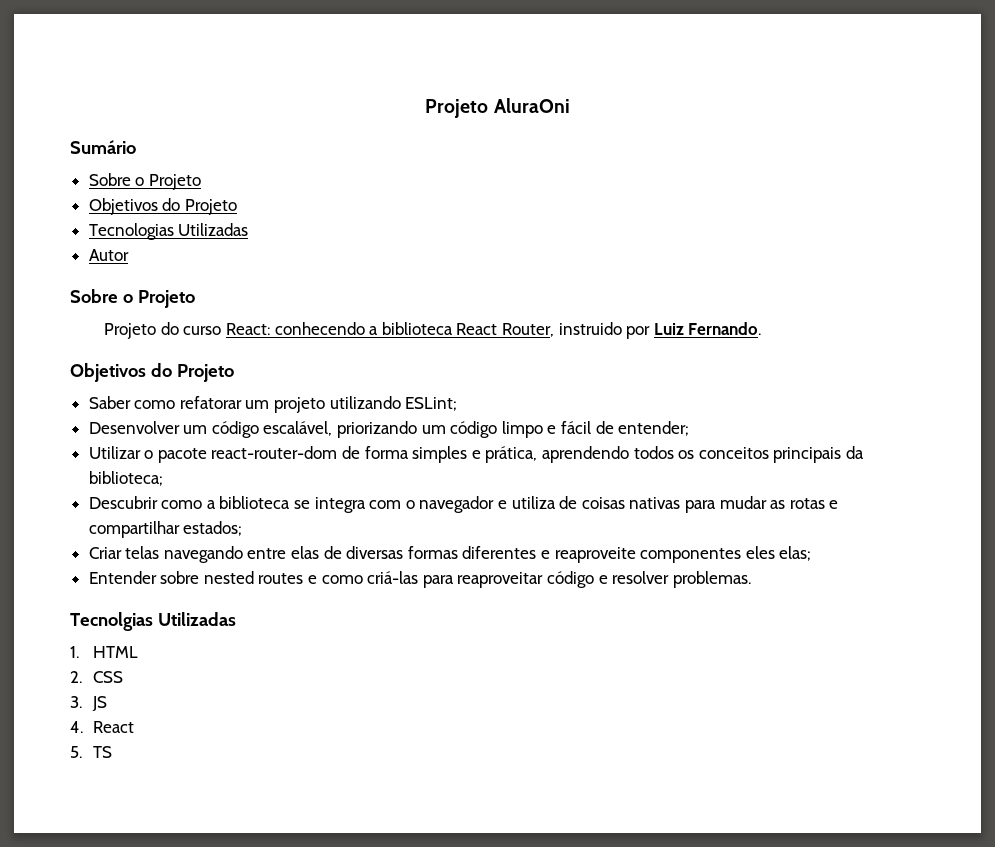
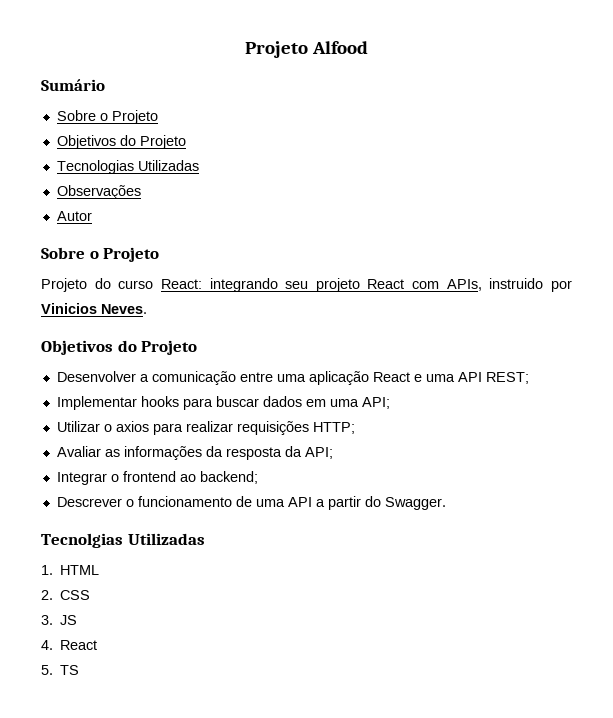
- Projeto AluraOni
+ Projeto Alfood
+ Observações
- Projeto do curso React: conhecendo a biblioteca React Router, instruido por Luiz Fernando.
+ Projeto do curso React: integrando seu projeto React com APIs, instruido por Vinicios Neves.
  Objetivos do Projeto
- Saber como refatorar um projeto utilizando ESLint;
- Desenvolver um código escalável, priorizando um código limpo e fácil de entender;
- Utilizar o pacote react-router-dom de forma simples e prática, aprendendo todos os conceitos principais da biblioteca;
- Descubrir como a biblioteca se integra com o navegador e utiliza de coisas nativas para mudar as rotas e compartilhar estados;
- Criar telas navegando entre elas de diversas formas diferentes e reaproveite componentes eles elas;
- Entender sobre nested routes e como criá-las para reaproveitar código e resolver problemas.
+ Desenvolver a comunicação entre uma aplicação React e uma API REST;
+ Implementar hooks para buscar dados em uma API;
+ Utilizar o axios para realizar requisições HTTP;
+ Avaliar as informações da resposta da API;
+ Integrar o frontend ao backend;
+ Descrever o funcionamento de uma API a partir do Swagger.

